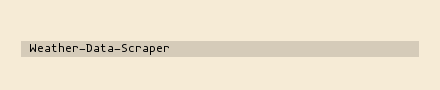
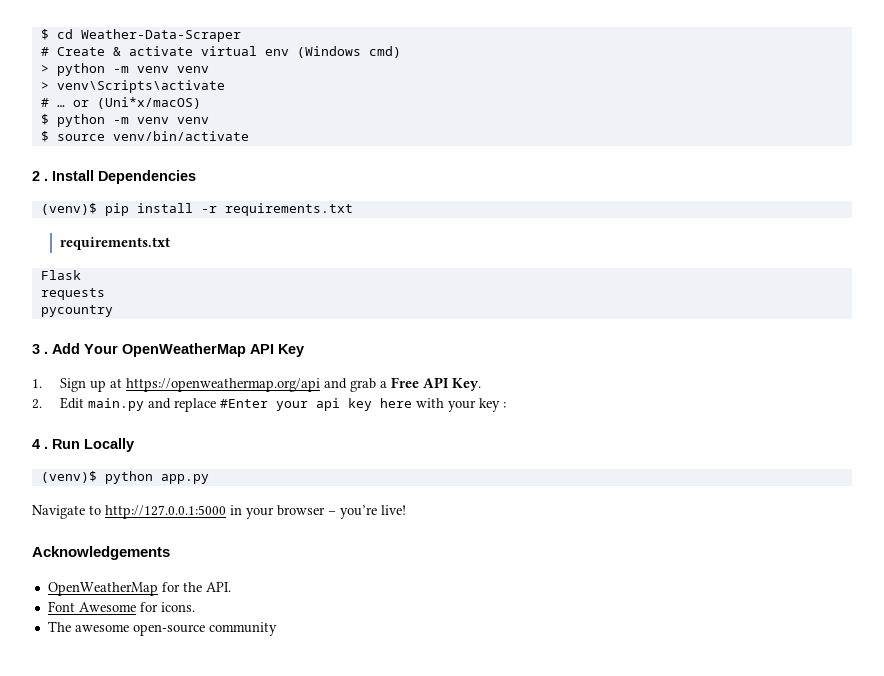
- Weather-Data-Scraper
+ $ cd Weather-Data-Scraper
+ # Create & activate virtual env (Windows cmd)
+ > python -m venv venv
+ > venv\Scripts\activate
+ # … or (Uni*x/macOS)
+ $ python -m venv venv
+ $ source venv/bin/activate
+ 2 . Install Dependencies
+ (venv)$ pip install -r requirements.txt
+ requirements.txt
+ Flask
+ requests
+ pycountry
+ 3 . Add Your OpenWeatherMap API Key
+ 1. Sign up at https://openweathermap.org/api and grab a Free API Key.
+ 2. Edit main.py and replace #Enter your api key here with your key :
+ 4 . Run Locally
+ (venv)$ python app.py
+ Navigate to http://127.0.0.1:5000 in your browser – you’re live!
+ Acknowledgements
+ OpenWeatherMap for the API.
+ Font Awesome for icons.
+ The awesome open‑source community

